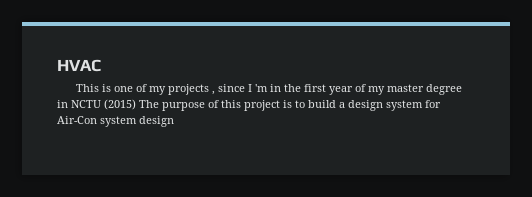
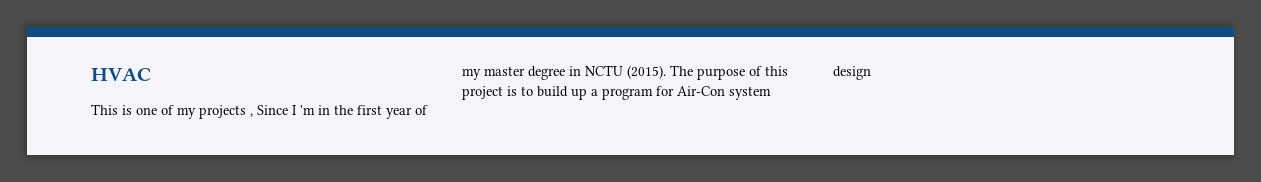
- This is one of my projects , since I 'm in the first year of my master degree in NCTU (2015) The purpose of this project is to build a design system for Air-Con system design
+ This is one of my projects , Since I 'm in the first year of my master degree in NCTU (2015). The purpose of this project is to build up a program for Air-Con system design

